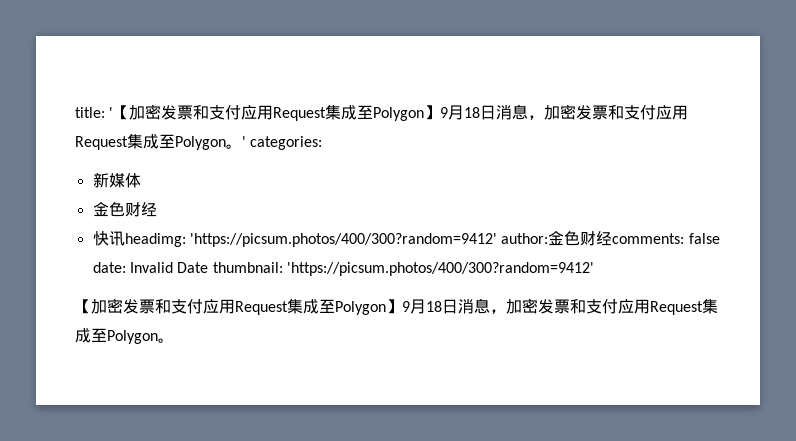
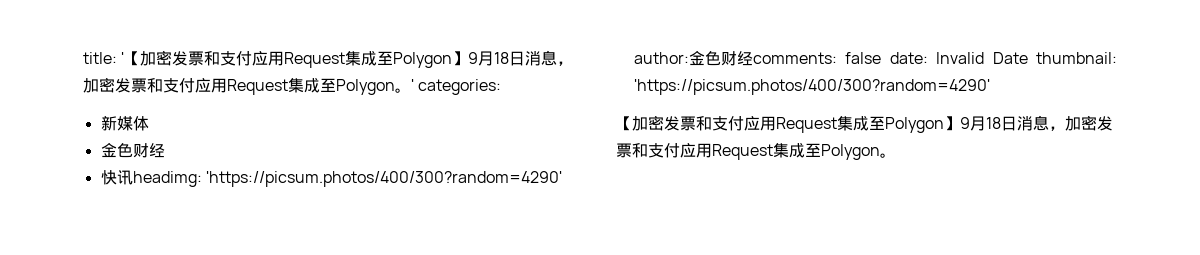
- 快讯headimg: 'https://picsum.photos/400/300?random=9412' author:金色财经comments: false date: Invalid Date thumbnail: 'https://picsum.photos/400/300?random=9412'
+ 快讯headimg: 'https://picsum.photos/400/300?random=4290' author:金色财经comments: false date: Invalid Date thumbnail: 'https://picsum.photos/400/300?random=4290'

